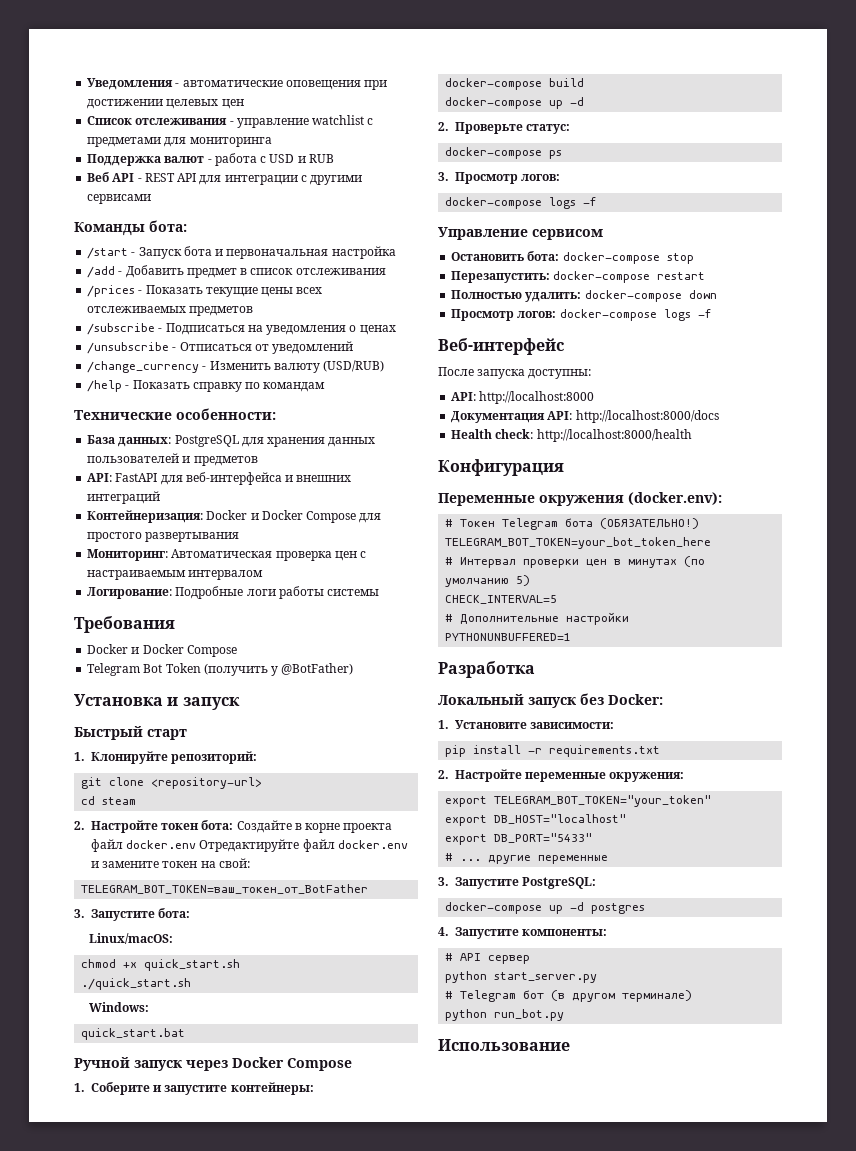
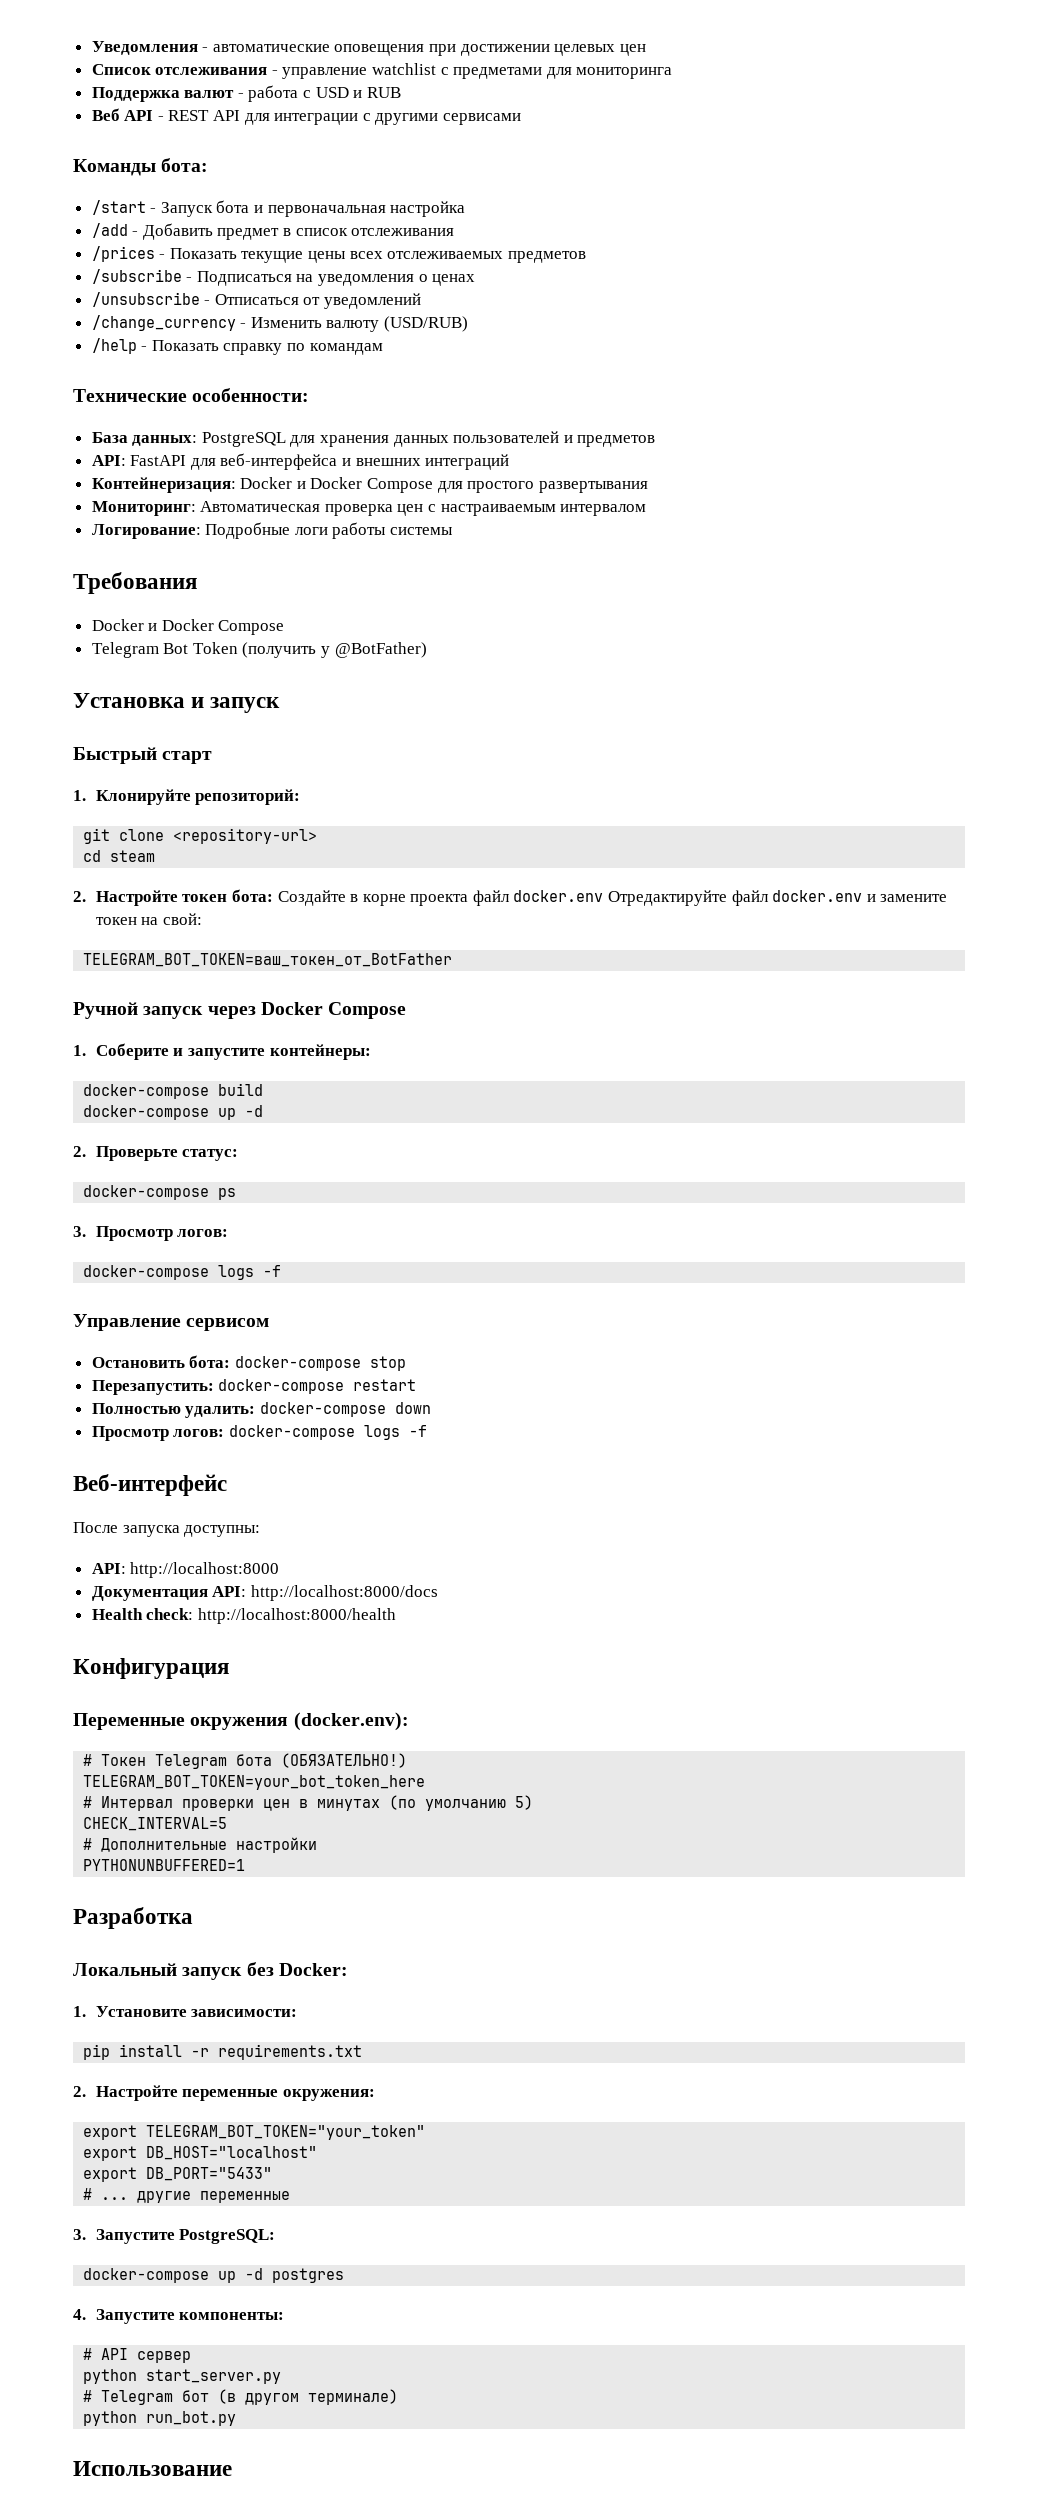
- 3. Запустите бота:
- Linux/macOS:
- chmod +x quick_start.sh
- ./quick_start.sh
- Windows:
- quick_start.bat

